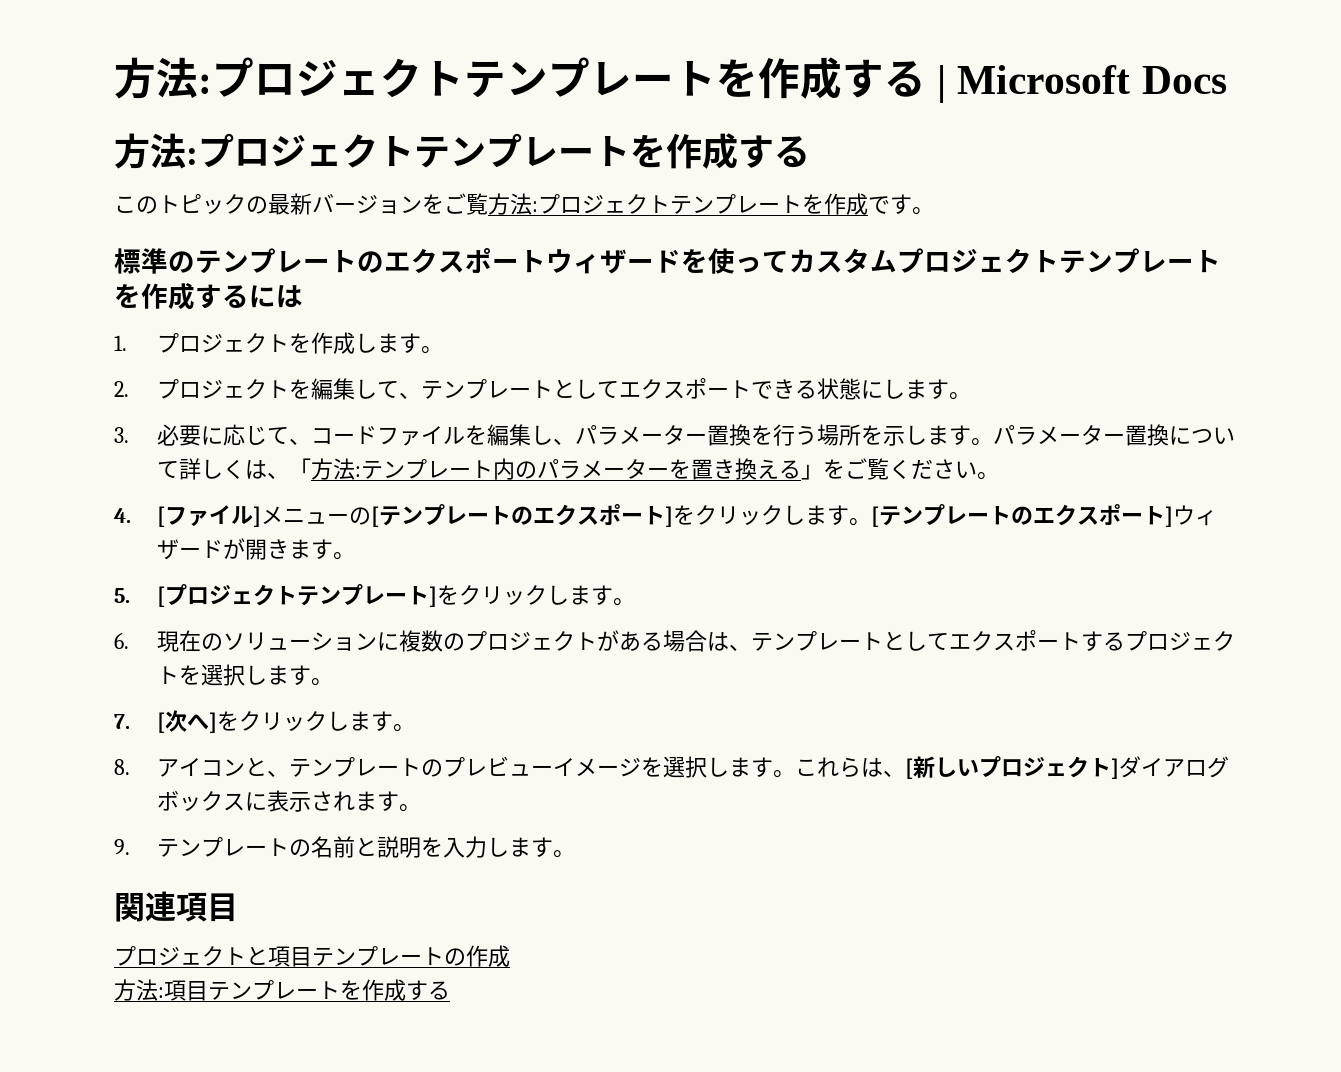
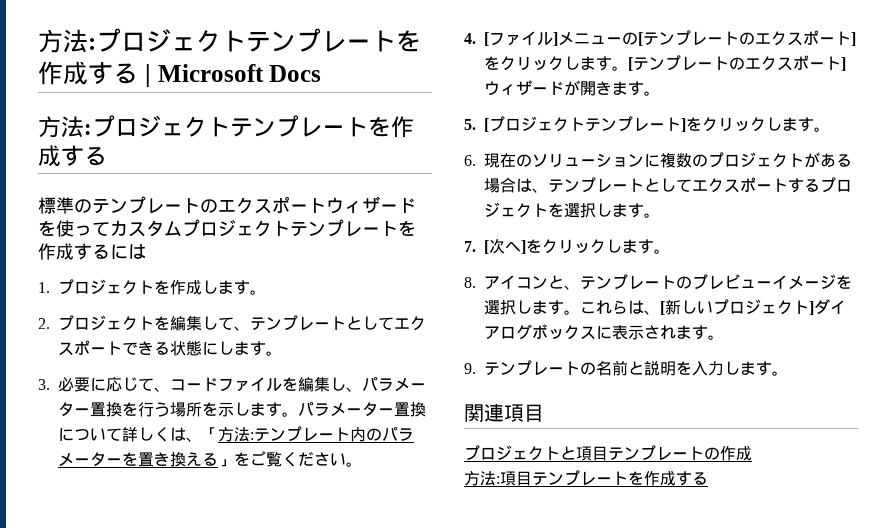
- このトピックの最新バージョンをご覧方法:プロジェクトテンプレートを作成です。

